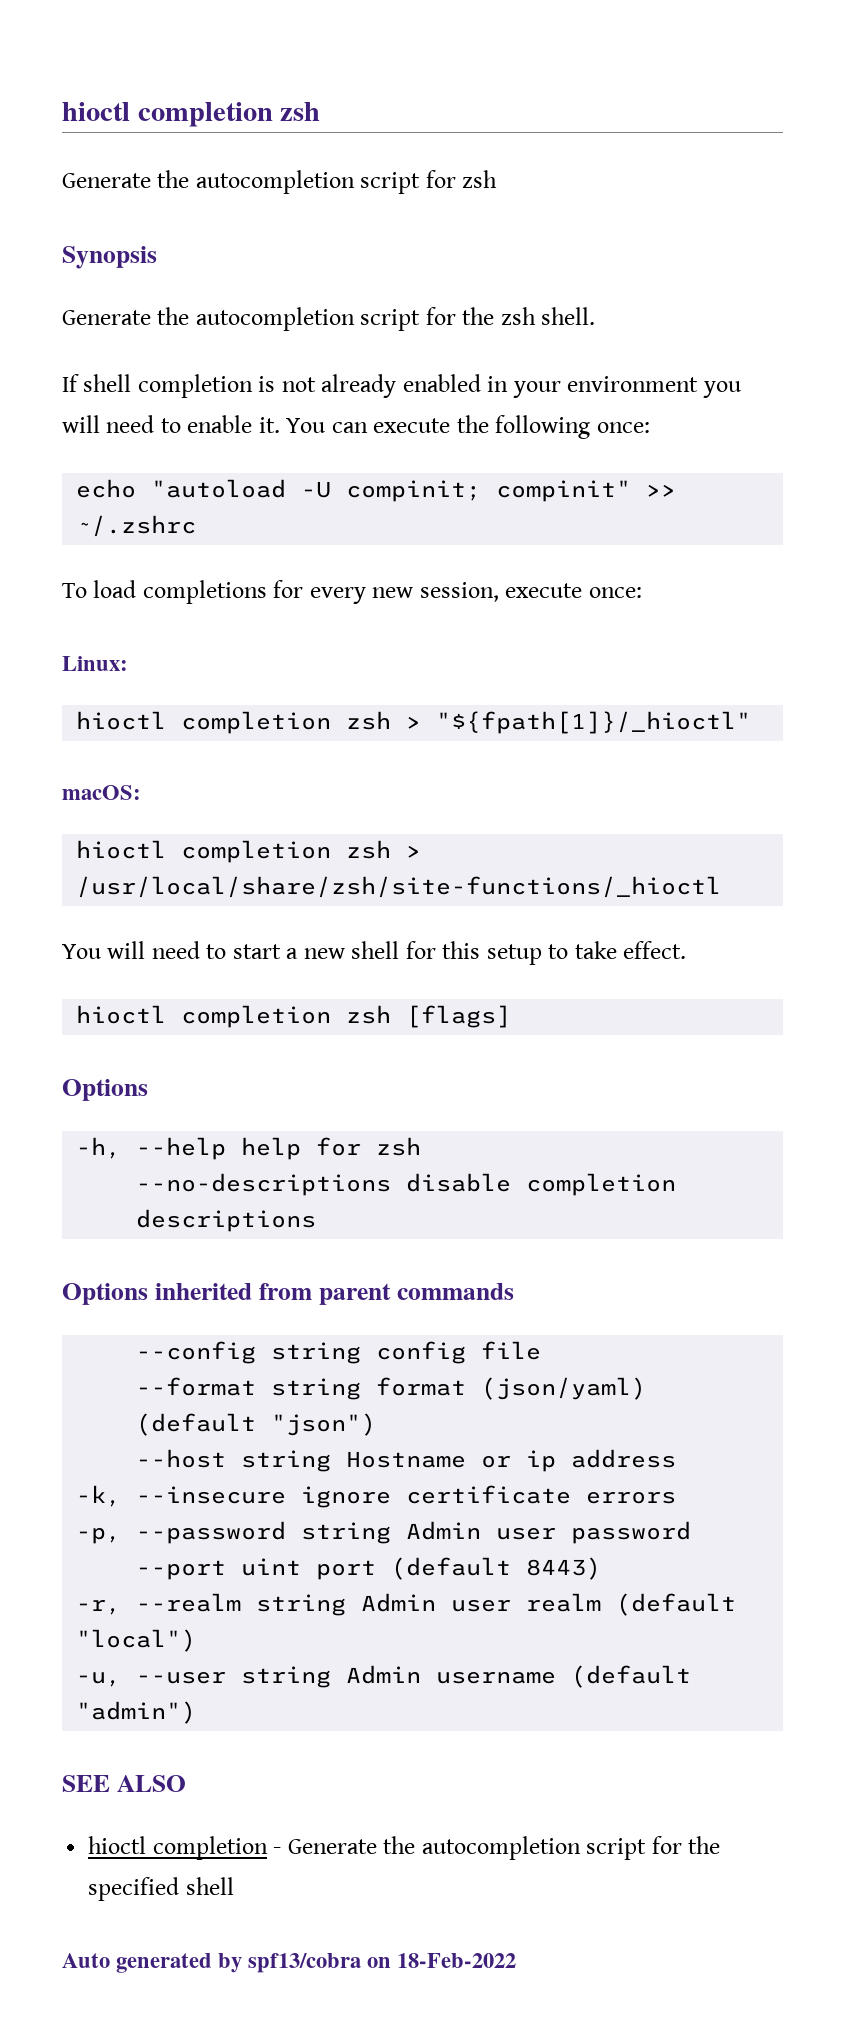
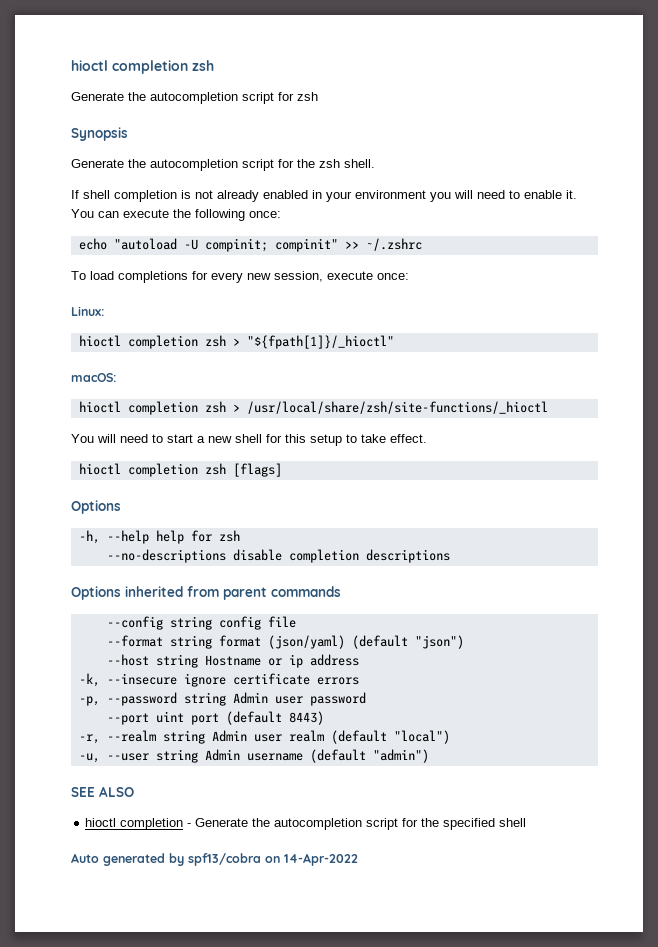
- Auto generated by spf13/cobra on 18-Feb-2022
+ Auto generated by spf13/cobra on 14-Apr-2022

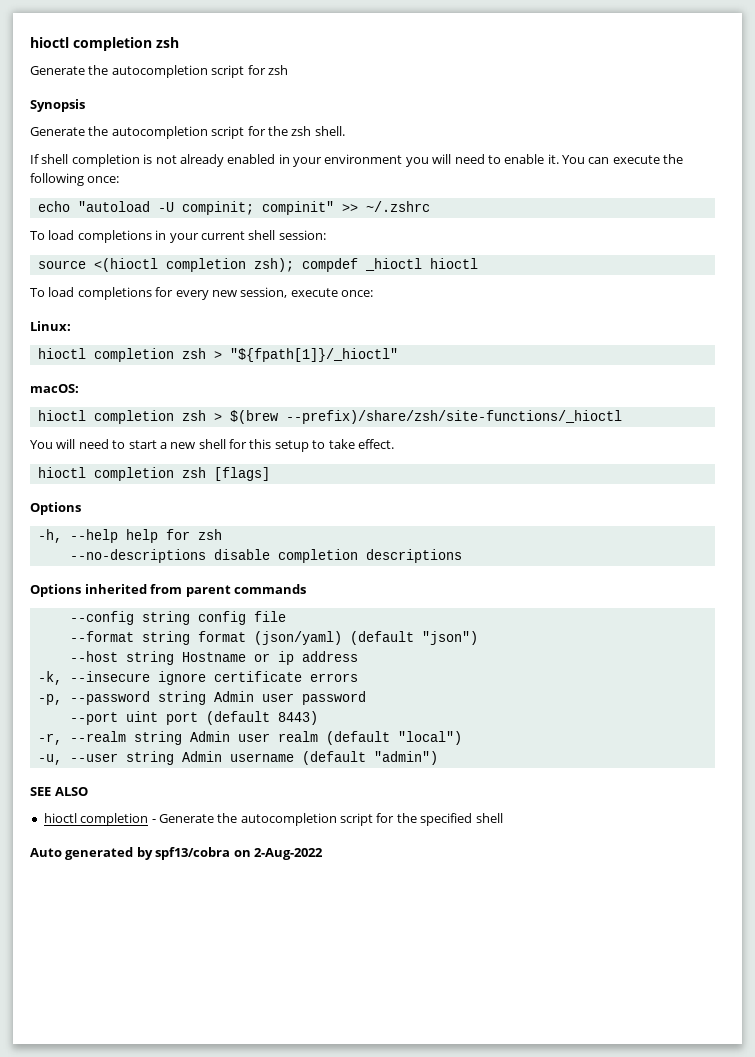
+ To load completions in your current shell session:
+ source <(hioctl completion zsh); compdef _hioctl hioctl
- hioctl completion zsh > /usr/local/share/zsh/site-functions/_hioctl
+ hioctl completion zsh > $(brew --prefix)/share/zsh/site-functions/_hioctl
- Auto generated by spf13/cobra on 14-Apr-2022
+ Auto generated by spf13/cobra on 2-Aug-2022

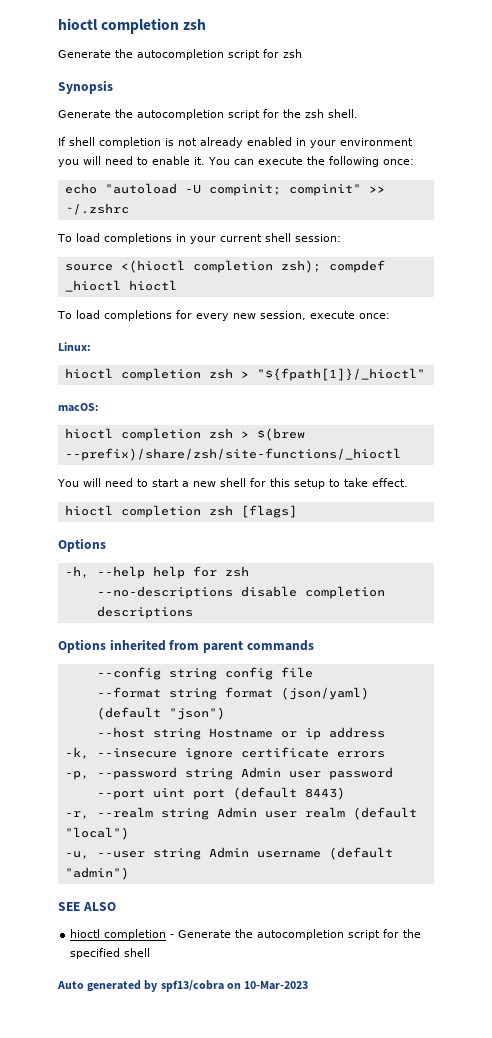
- Auto generated by spf13/cobra on 2-Aug-2022
+ Auto generated by spf13/cobra on 10-Mar-2023

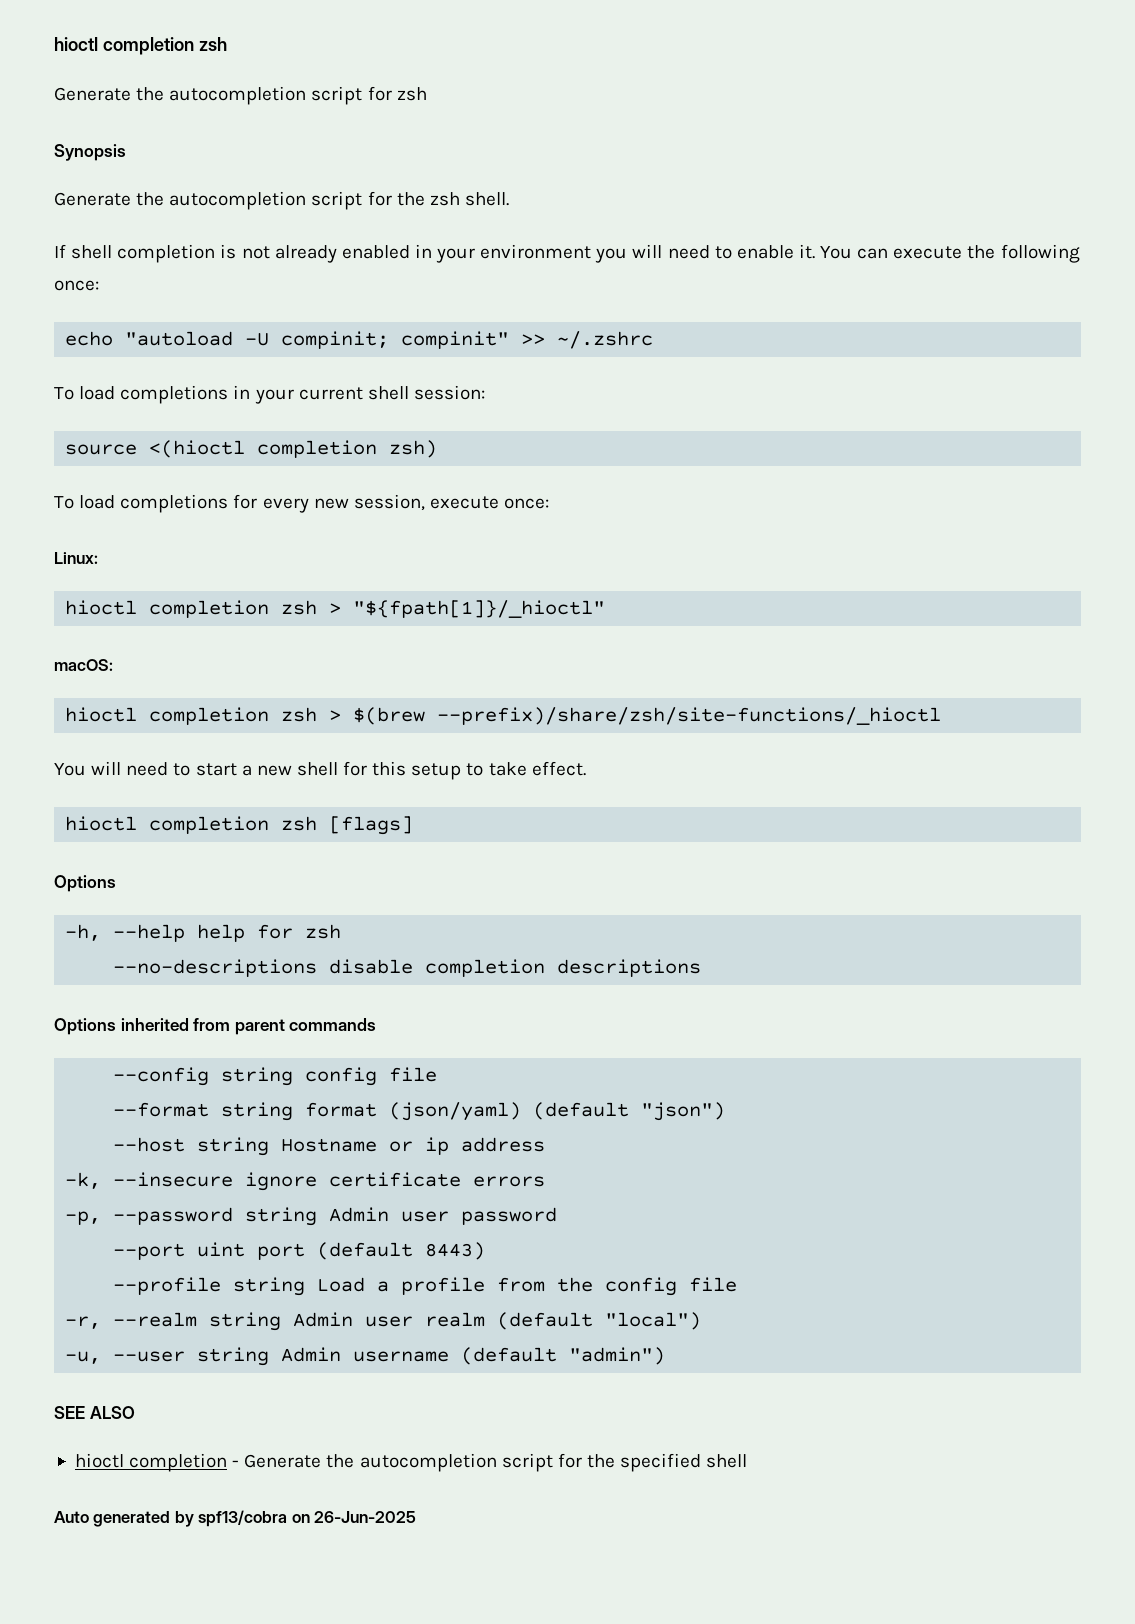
- source <(hioctl completion zsh); compdef _hioctl hioctl
+ source <(hioctl completion zsh)
+ --profile string Load a profile from the config file
- Auto generated by spf13/cobra on 10-Mar-2023
+ Auto generated by spf13/cobra on 26-Jun-2025

